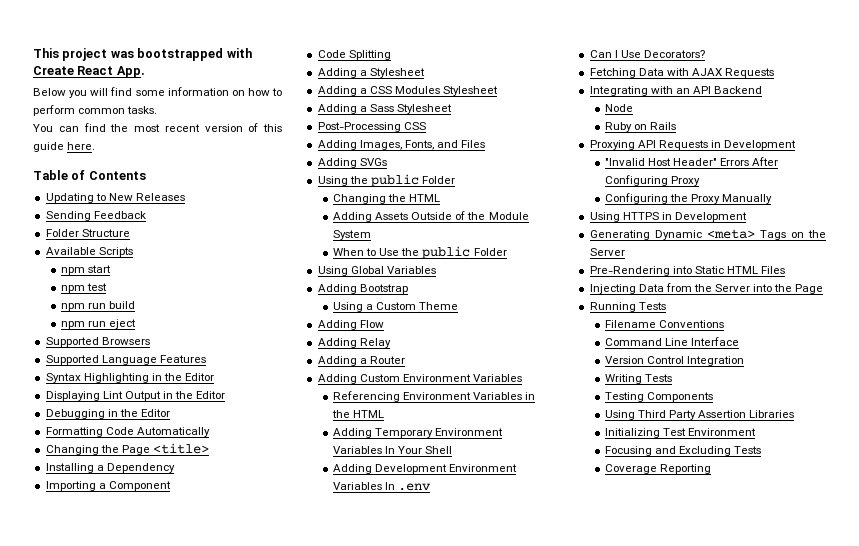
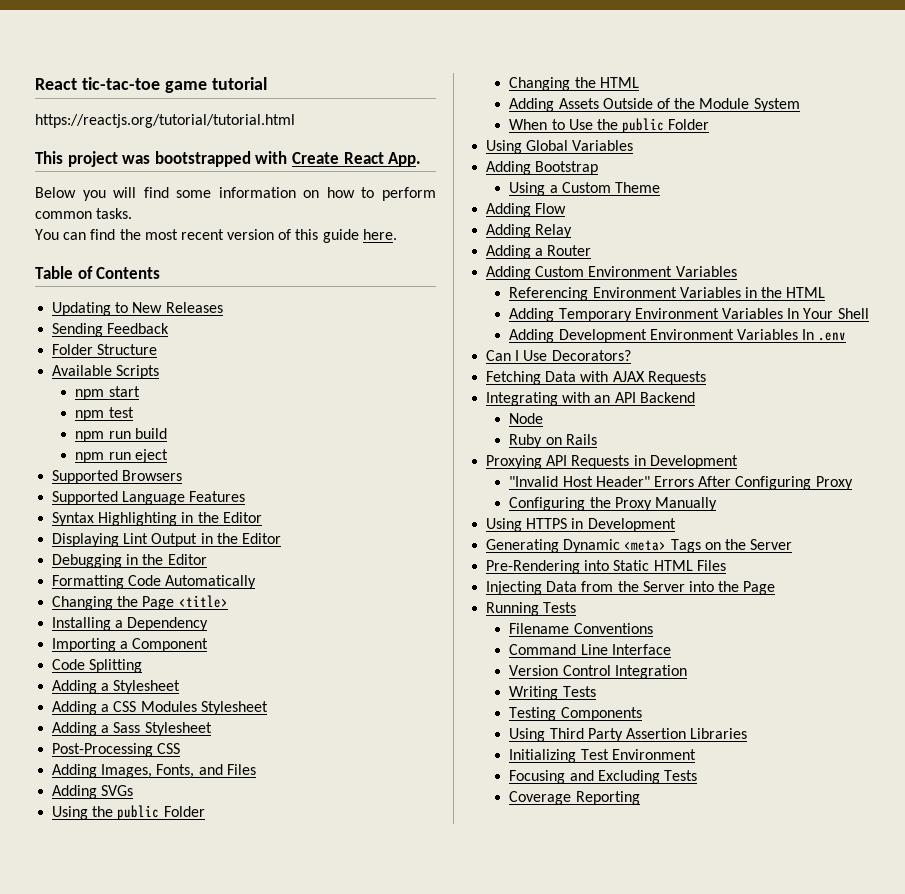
+ React tic-tac-toe game tutorial
+ https://reactjs.org/tutorial/tutorial.html

